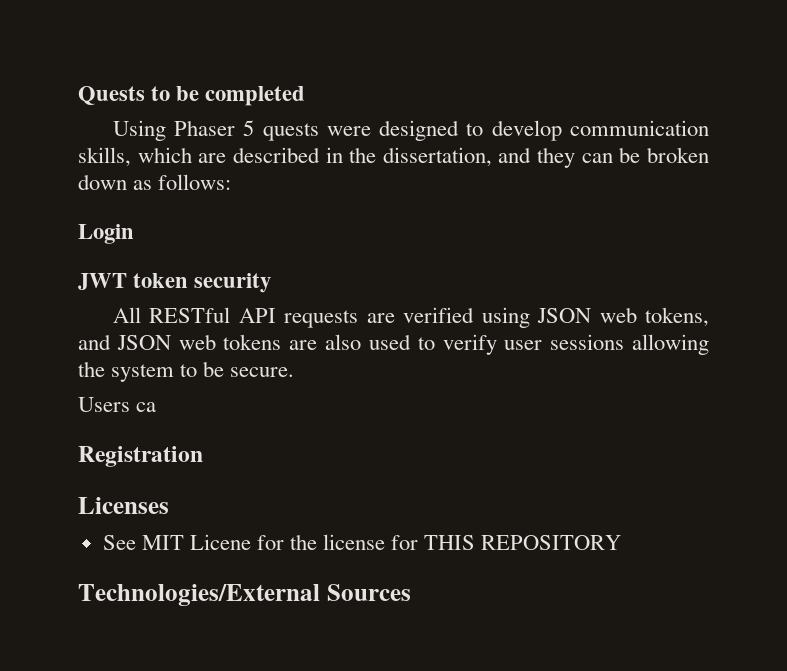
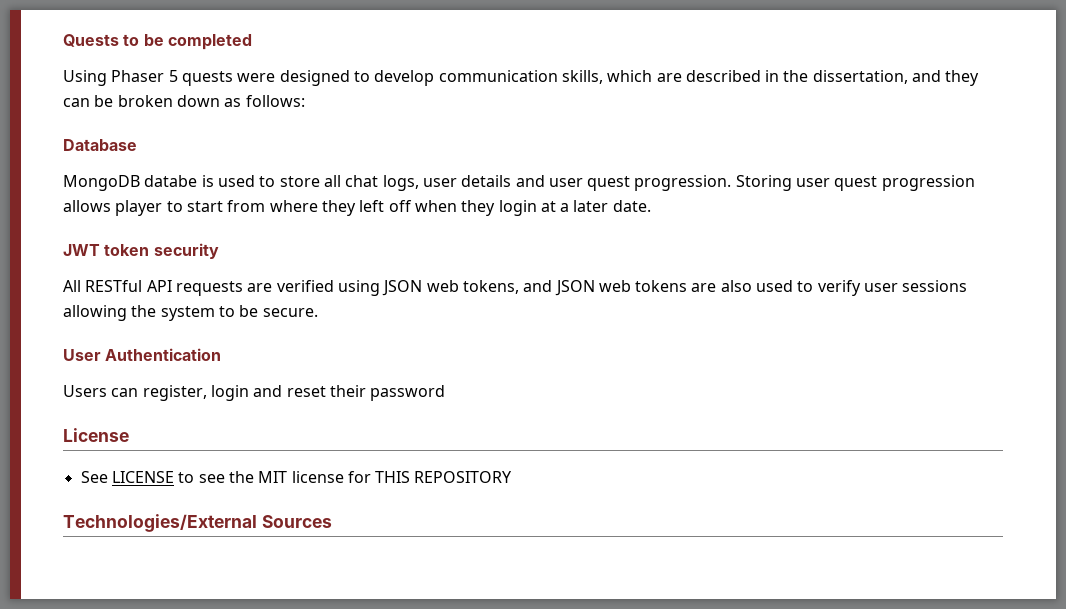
- Login
+ Database
+ MongoDB databe is used to store all chat logs, user details and user quest progression. Storing user quest progression allows player to start from where they left off when they login at a later date.
+ User Authentication
- Users ca
- Registration
- Licenses
- See MIT Licene for the license for THIS REPOSITORY
+ Users can register, login and reset their password
+ License
+ See LICENSE to see the MIT license for THIS REPOSITORY

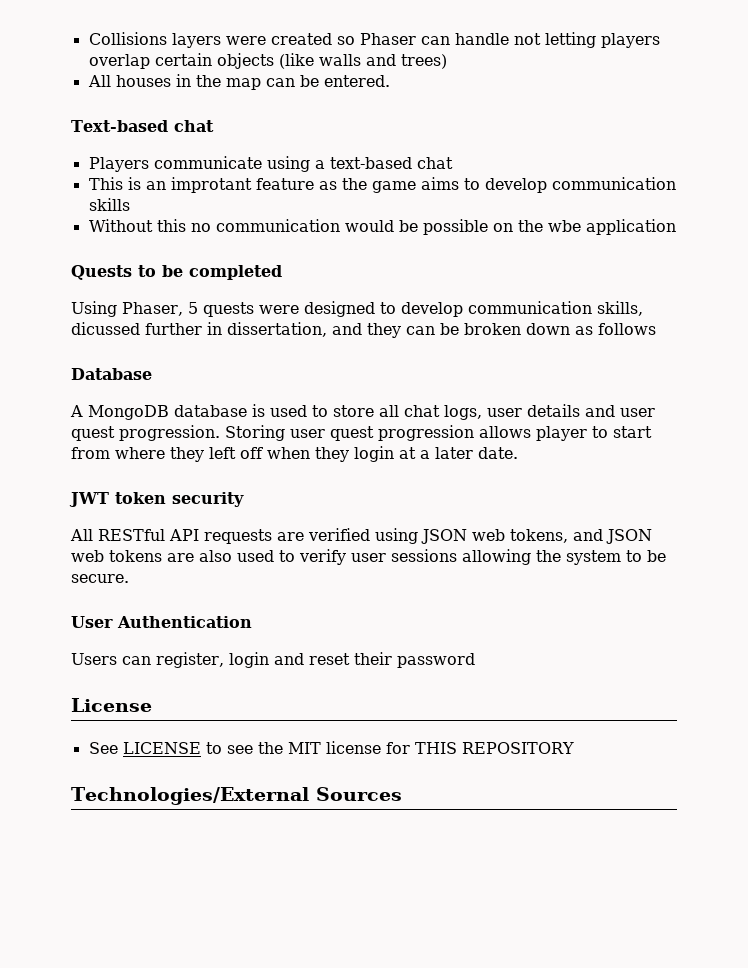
+ Collisions layers were created so Phaser can handle not letting players overlap certain objects (like walls and trees)
+ All houses in the map can be entered.
+ Text-based chat
+ Players communicate using a text-based chat
+ This is an improtant feature as the game aims to develop communication skills
+ Without this no communication would be possible on the wbe application
- Using Phaser 5 quests were designed to develop communication skills, which are described in the dissertation, and they can be broken down as follows:
+ Using Phaser, 5 quests were designed to develop communication skills, dicussed further in dissertation, and they can be broken down as follows
- MongoDB databe is used to store all chat logs, user details and user quest progression.
+ A MongoDB database is used to store all chat logs, user details and user quest progression.

